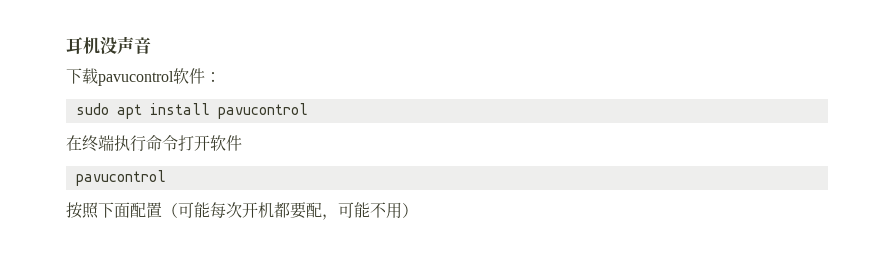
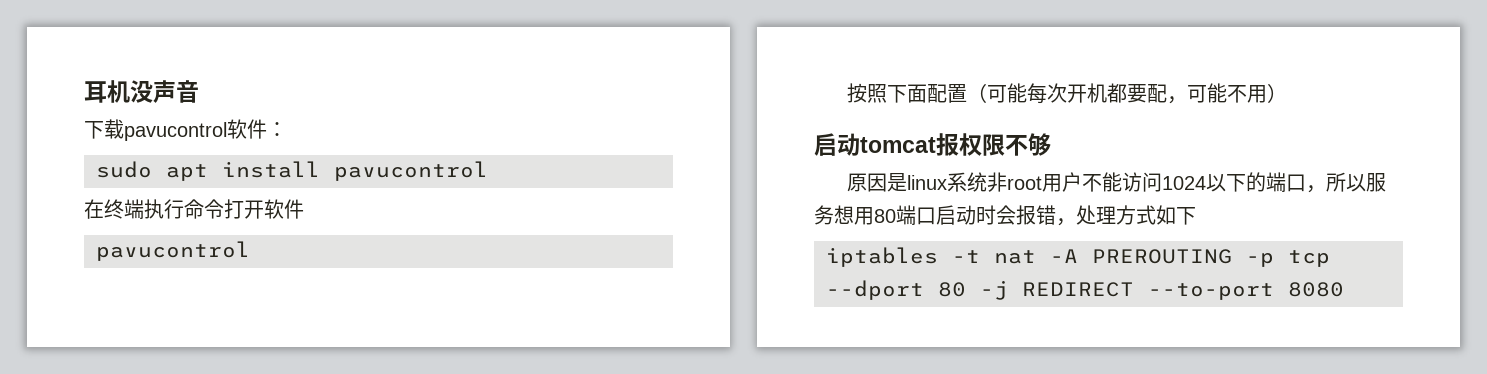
+ 启动tomcat报权限不够
+ 原因是linux系统非root用户不能访问1024以下的端口，所以服务想用80端口启动时会报错，处理方式如下
+ iptables -t nat -A PREROUTING -p tcp --dport 80 -j REDIRECT --to-port 8080

